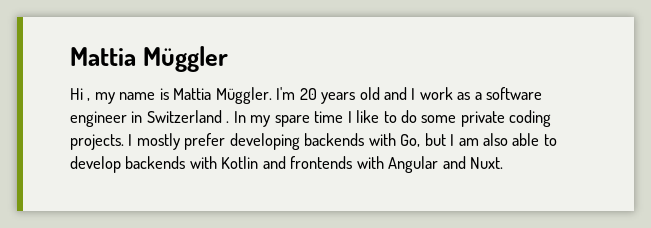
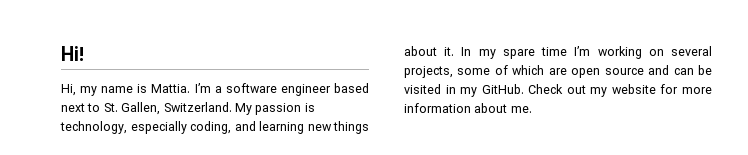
- Mattia Müggler
- Hi , my name is Mattia Müggler. I'm 20 years old and I work as a software engineer in Switzerland . In my spare time I like to do some private coding projects. I mostly prefer developing backends with Go, but I am also able to develop backends with Kotlin and frontends with Angular and Nuxt.
+ Hi!
+ Hi, my name is Mattia. I’m a software engineer based next to St. Gallen, Switzerland. My passion is technology, especially coding, and learning new things about it. In my spare time I’m working on several projects, some of which are open source and can be visited in my GitHub. Check out my website for more information about me.

